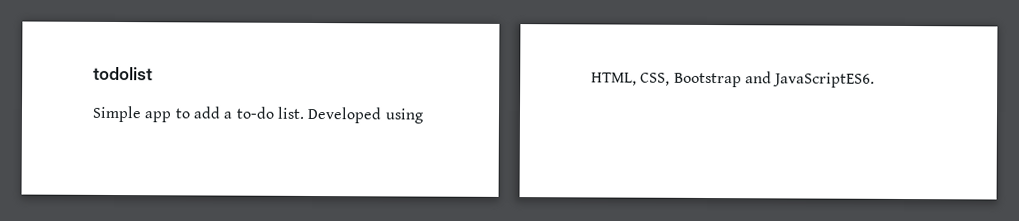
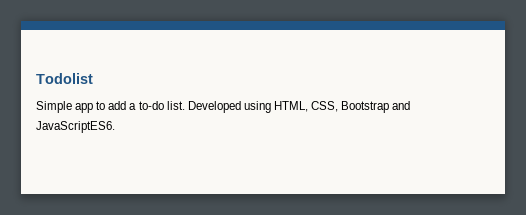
- todolist
+ Todolist

